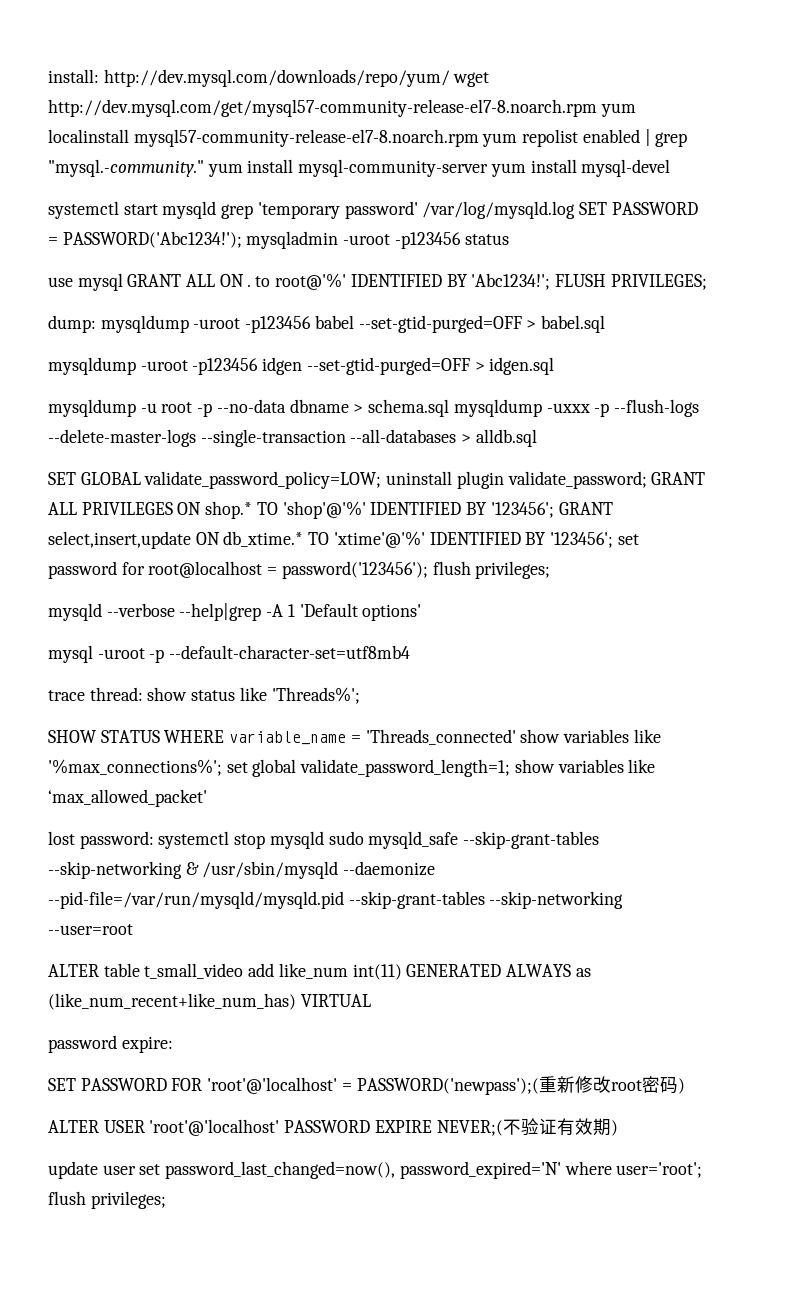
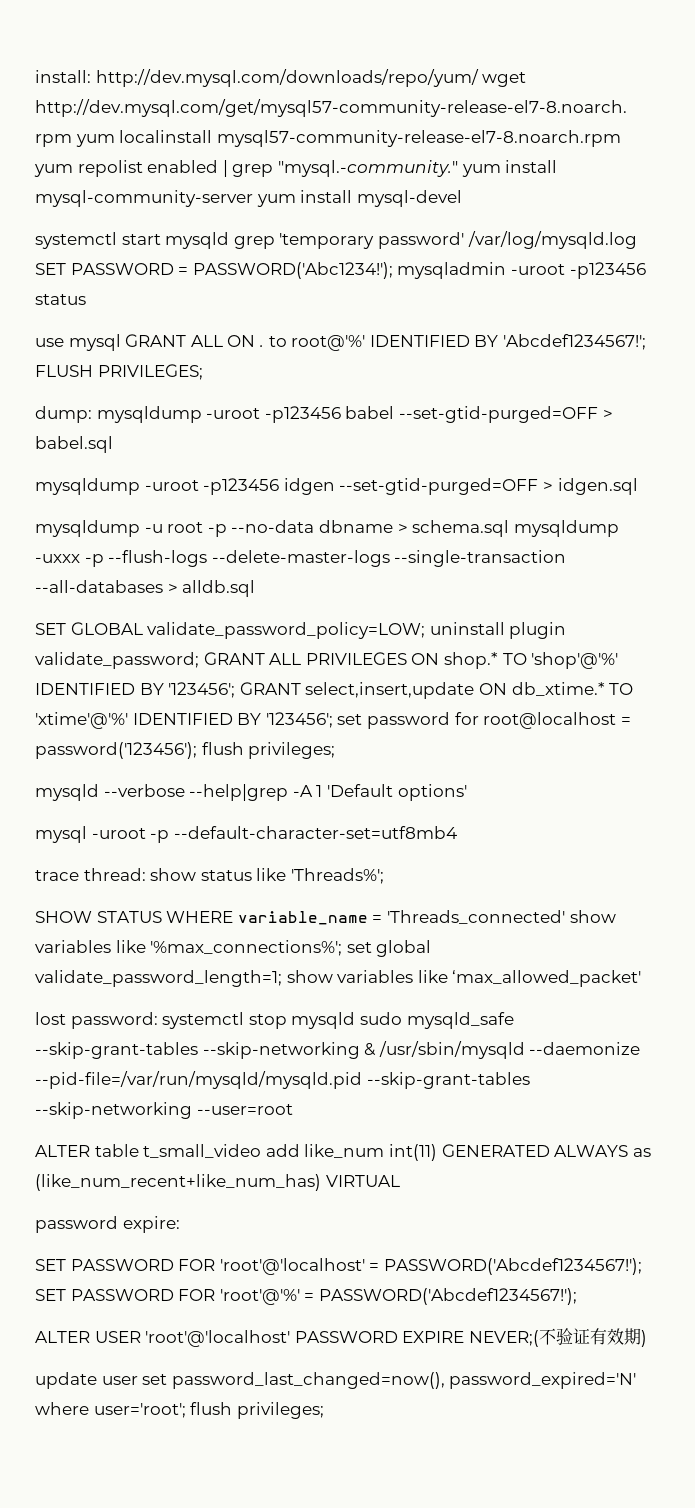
- use mysql GRANT ALL ON . to root@'%' IDENTIFIED BY 'Abc1234!'; FLUSH PRIVILEGES;
+ use mysql GRANT ALL ON . to root@'%' IDENTIFIED BY 'Abcdef1234567!'; FLUSH PRIVILEGES;
- SET PASSWORD FOR 'root'@'localhost' = PASSWORD('newpass');(重新修改root密码)
+ SET PASSWORD FOR 'root'@'localhost' = PASSWORD('Abcdef1234567!'); SET PASSWORD FOR 'root'@'%' = PASSWORD('Abcdef1234567!');

